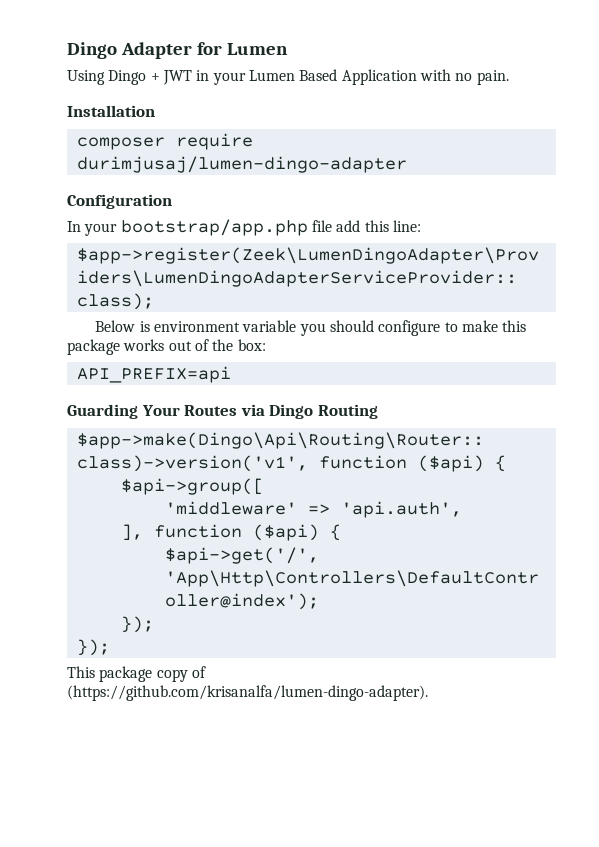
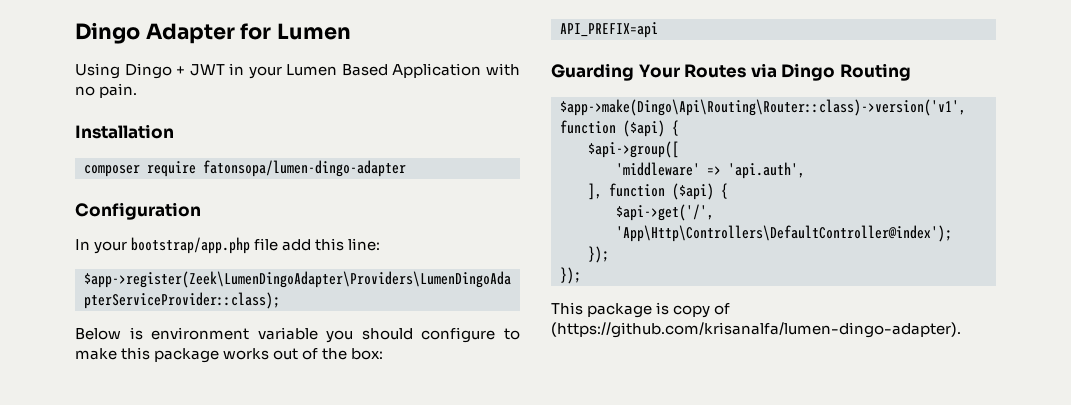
- composer require durimjusaj/lumen-dingo-adapter
+ composer require fatonsopa/lumen-dingo-adapter
- This package copy of (https://github.com/krisanalfa/lumen-dingo-adapter).
+ This package is copy of (https://github.com/krisanalfa/lumen-dingo-adapter).

